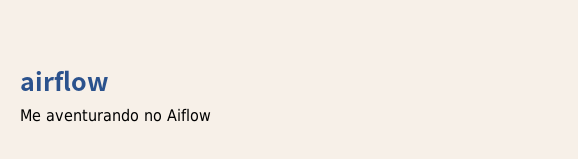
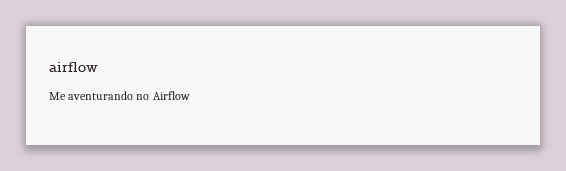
- Me aventurando no Aiflow
+ Me aventurando no Airflow

